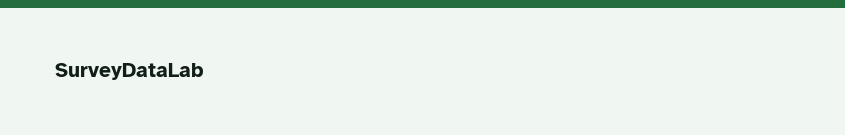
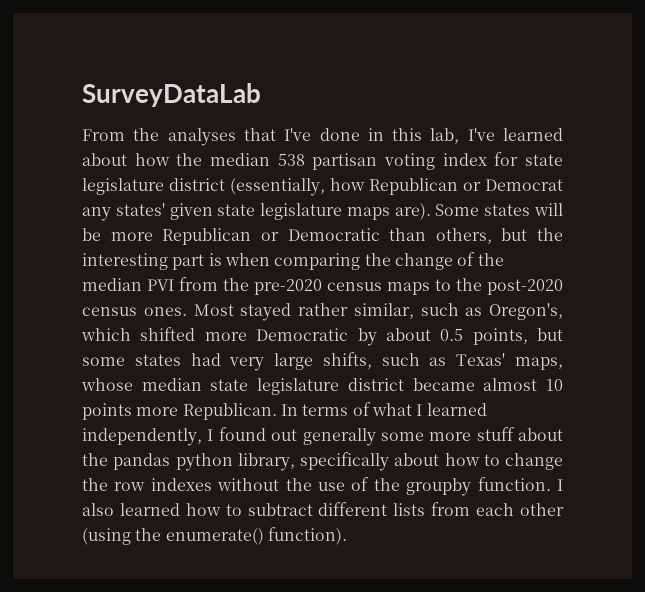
+ From the analyses that I've done in this lab, I've learned about how the median 538 partisan voting index for state legislature district (essentially, how Republican or Democrat any states' given state legislature maps are). Some states will be more Republican or Democratic than others, but the interesting part is when comparing the change of the median PVI from the pre-2020 census maps to the post-2020 census ones. Most stayed rather similar, such as Oregon's, which shifted more Democratic by about 0.5 points, but some states had very large shifts, such as Texas' maps, whose median state legislature district became almost 10 points more Republican. In terms of what I learned independently, I found out generally some more stuff about the pandas python library, specifically about how to change the row indexes without the use of the groupby function. I also learned how to subtract different lists from each other (using the enumerate() function).

